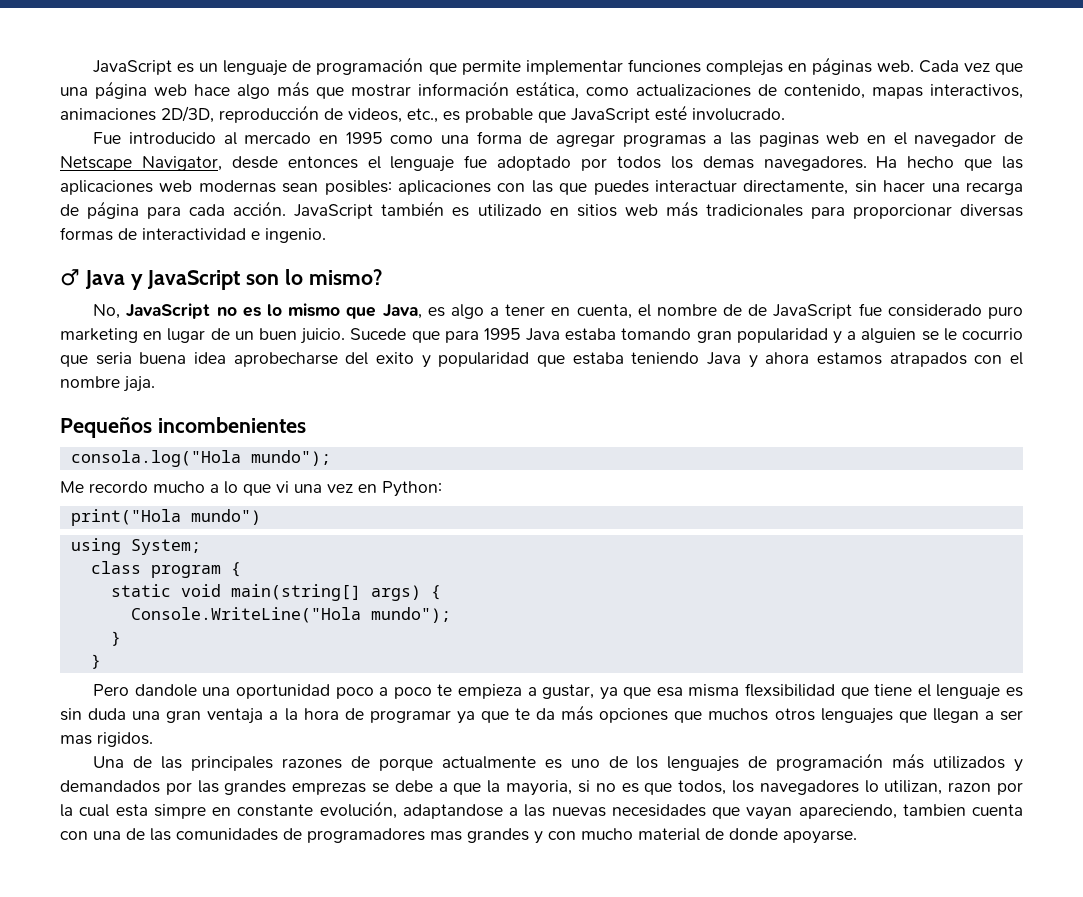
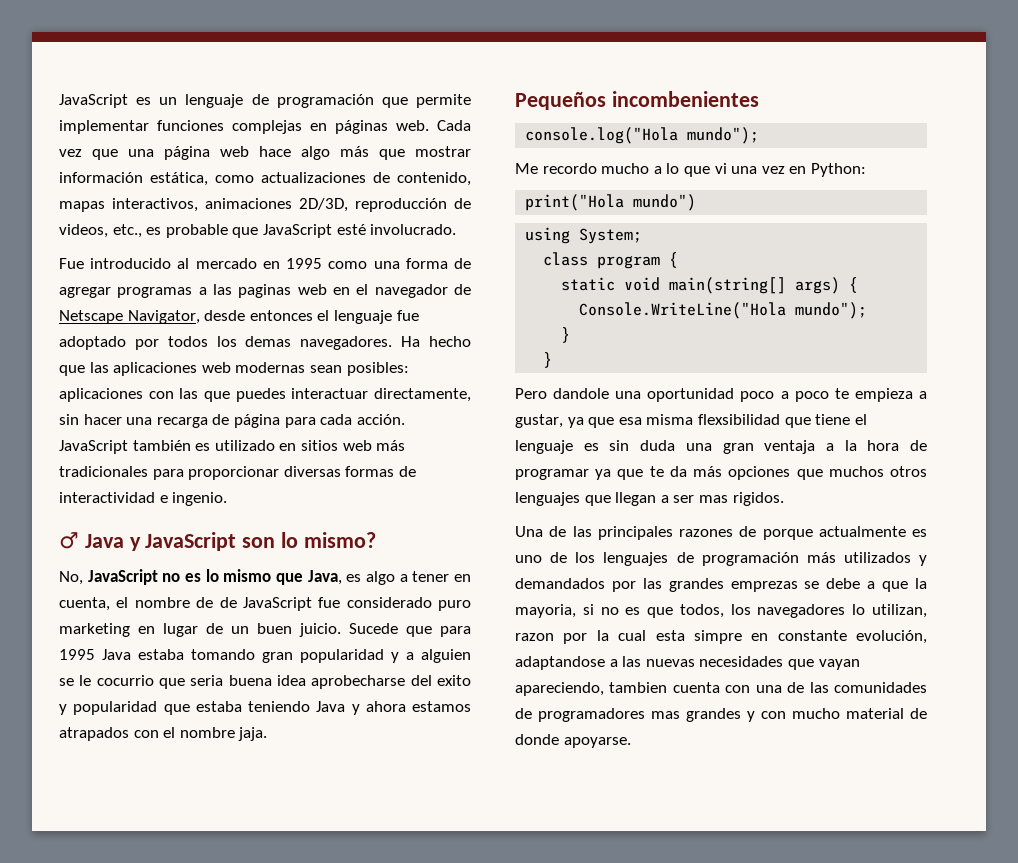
- consola.log("Hola mundo");
+ console.log("Hola mundo");

